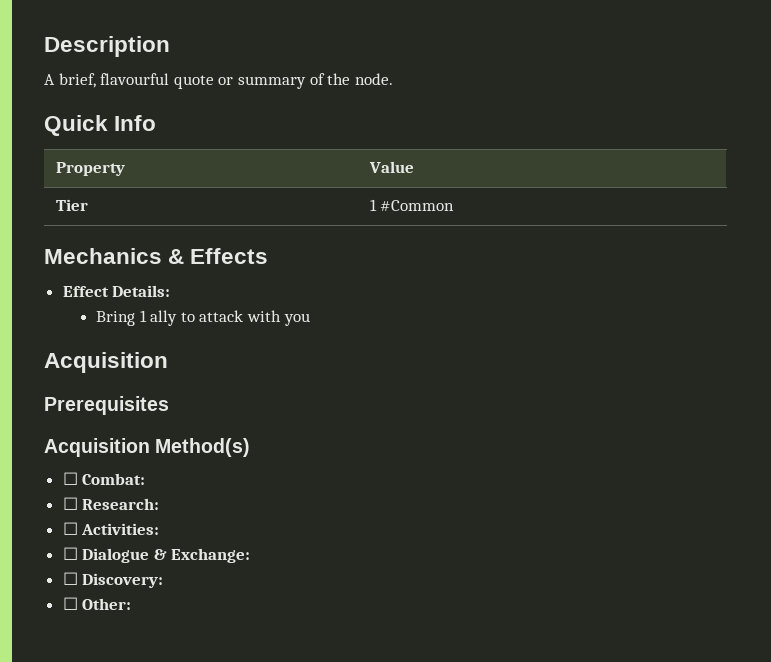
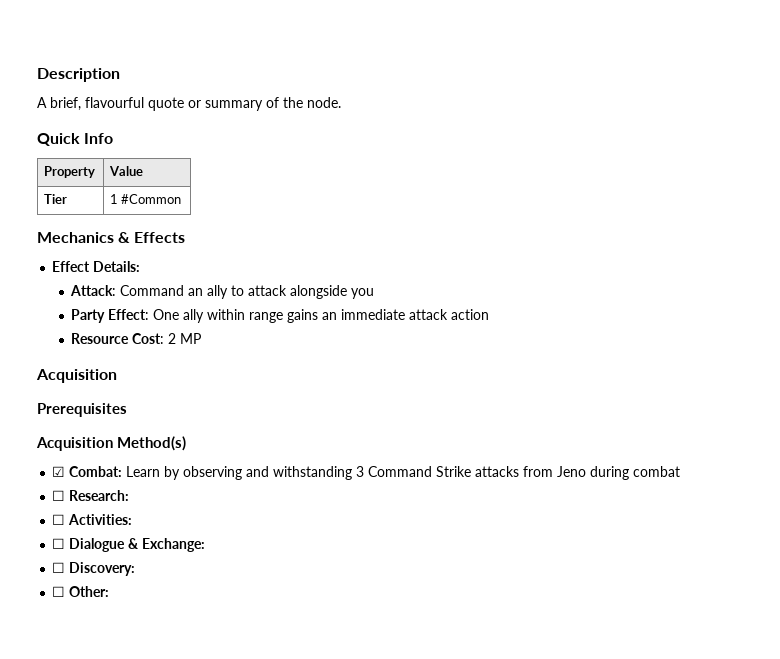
- Bring 1 ally to attack with you
+ Attack: Command an ally to attack alongside you
+ Party Effect: One ally within range gains an immediate attack action
+ Resource Cost: 2 MP
- ☐ Combat:
+ ☑ Combat: Learn by observing and withstanding 3 Command Strike attacks from Jeno during combat

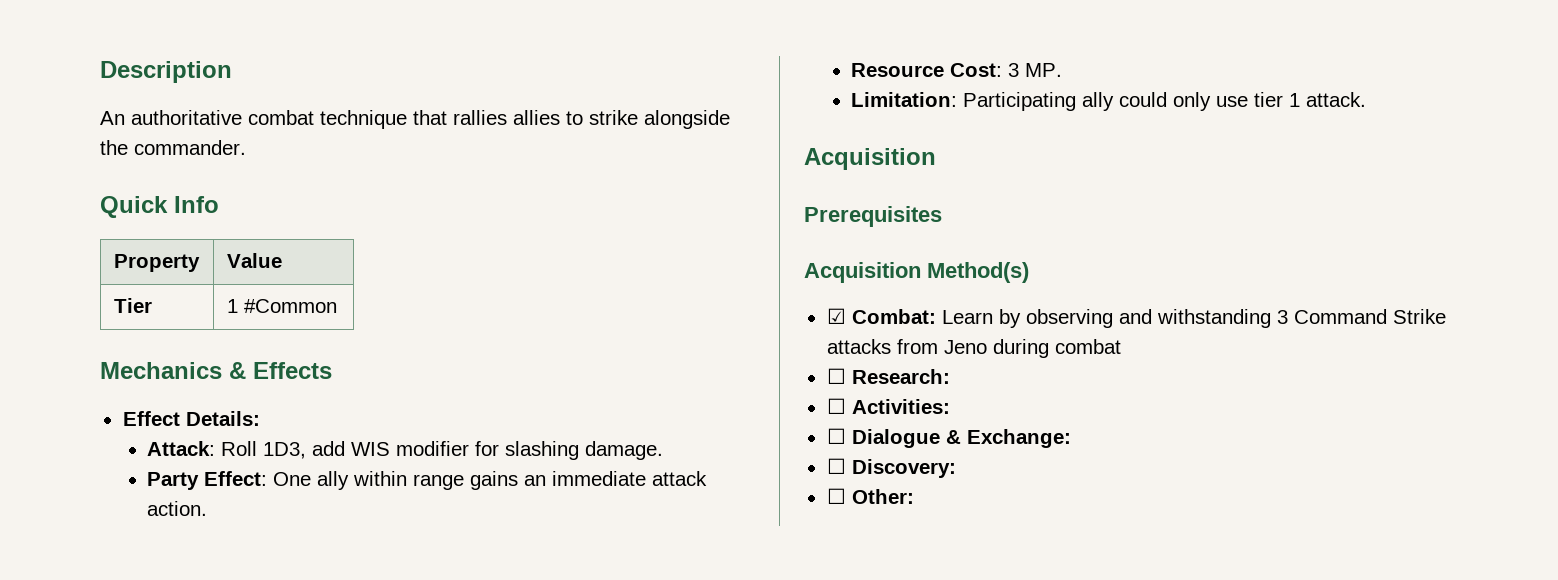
- A brief, flavourful quote or summary of the node.
+ An authoritative combat technique that rallies allies to strike alongside the commander.
- Attack: Command an ally to attack alongside you
+ Attack: Roll 1D3, add WIS modifier for slashing damage.
- Party Effect: One ally within range gains an immediate attack action
+ Party Effect: One ally within range gains an immediate attack action.
- Resource Cost: 2 MP
+ Resource Cost: 3 MP.
+ Limitation: Participating ally could only use tier 1 attack.

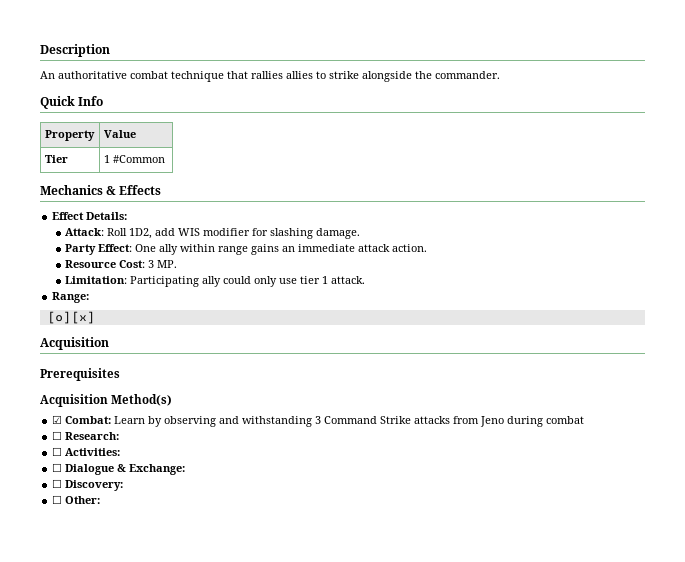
- Attack: Roll 1D3, add WIS modifier for slashing damage.
+ Attack: Roll 1D2, add WIS modifier for slashing damage.
+ Range:
+ [o][x]

